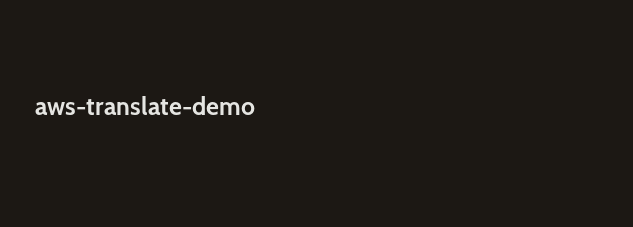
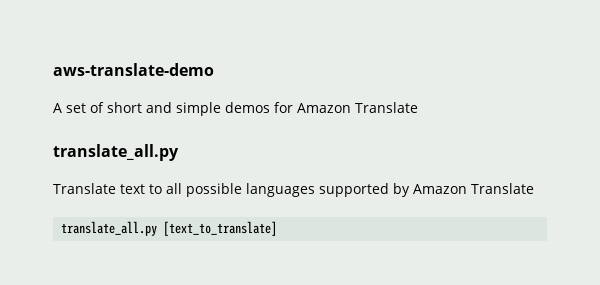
+ A set of short and simple demos for Amazon Translate
+ translate_all.py
+ Translate text to all possible languages supported by Amazon Translate
+ translate_all.py [text_to_translate]

